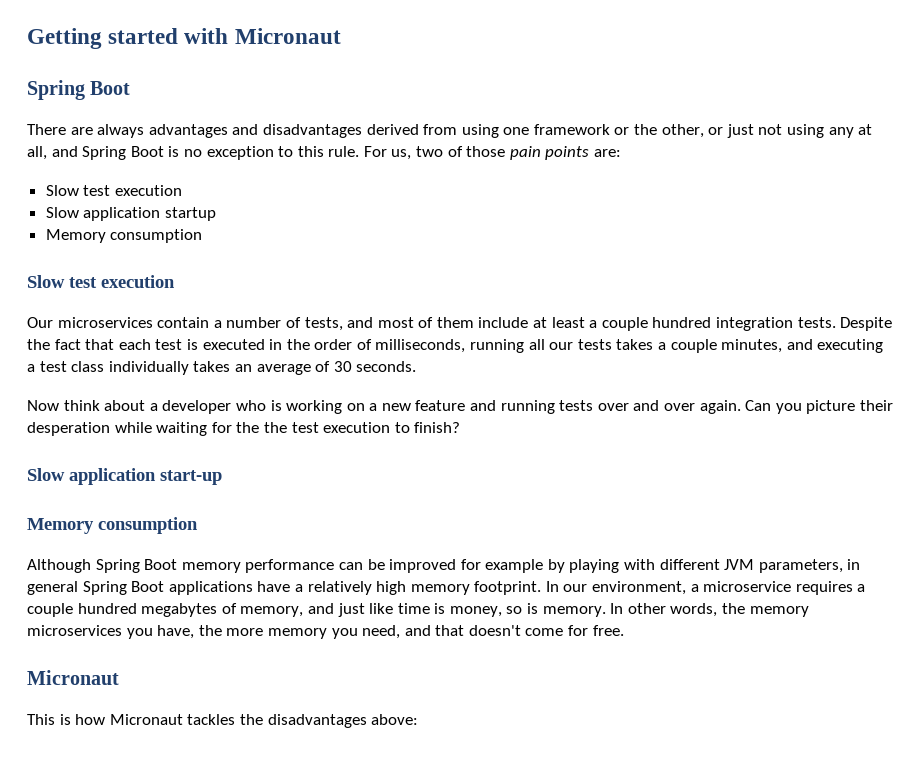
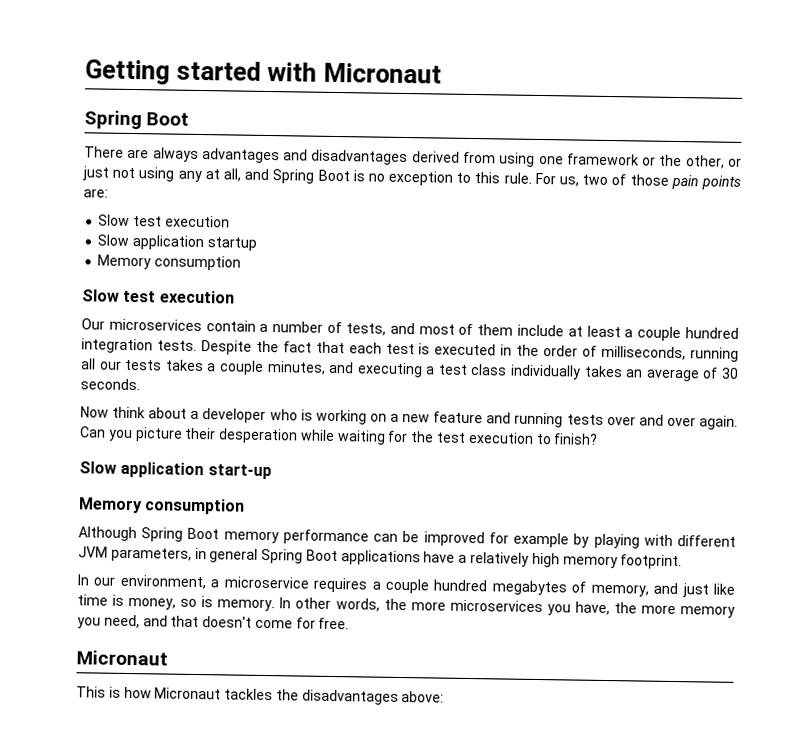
- Can you picture their desperation while waiting for the the test execution to finish?
+ Can you picture their desperation while waiting for the test execution to finish?
- Although Spring Boot memory performance can be improved for example by playing with different JVM parameters, in general Spring Boot applications have a relatively high memory footprint. In our environment, a microservice requires a couple hundred megabytes of memory, and just like time is money, so is memory.
+ Although Spring Boot memory performance can be improved for example by playing with different JVM parameters, in general Spring Boot applications have a relatively high memory footprint.
+ In our environment, a microservice requires a couple hundred megabytes of memory, and just like time is money, so is memory.
- In other words, the memory microservices you have, the more memory you need, and that doesn't come for free.
+ In other words, the more microservices you have, the more memory you need, and that doesn't come for free.

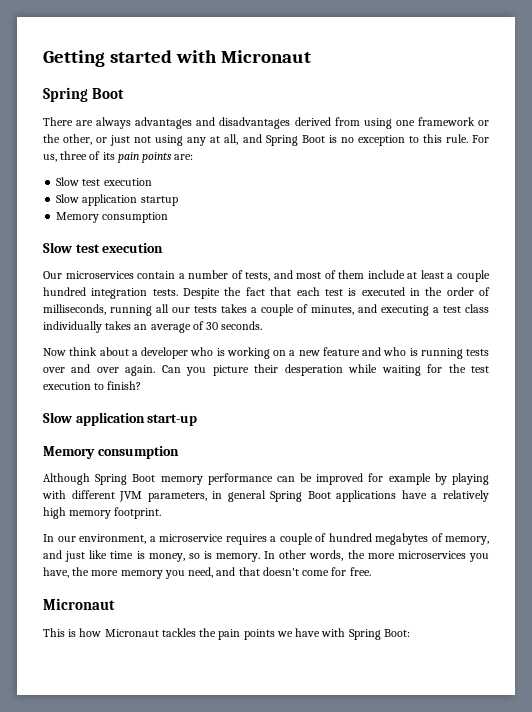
- For us, two of those pain points are:
+ For us, three of its pain points are:
- Despite the fact that each test is executed in the order of milliseconds, running all our tests takes a couple minutes, and executing a test class individually takes an average of 30 seconds.
+ Despite the fact that each test is executed in the order of milliseconds, running all our tests takes a couple of minutes, and executing a test class individually takes an average of 30 seconds.
- Now think about a developer who is working on a new feature and running tests over and over again.
+ Now think about a developer who is working on a new feature and who is running tests over and over again.
- In our environment, a microservice requires a couple hundred megabytes of memory, and just like time is money, so is memory.
+ In our environment, a microservice requires a couple of hundred megabytes of memory, and just like time is money, so is memory.
- This is how Micronaut tackles the disadvantages above:
+ This is how Micronaut tackles the pain points we have with Spring Boot:

